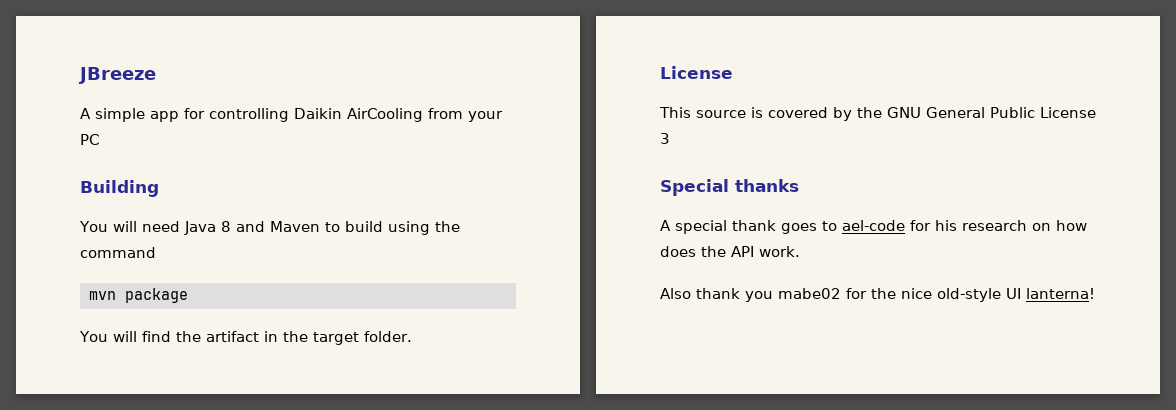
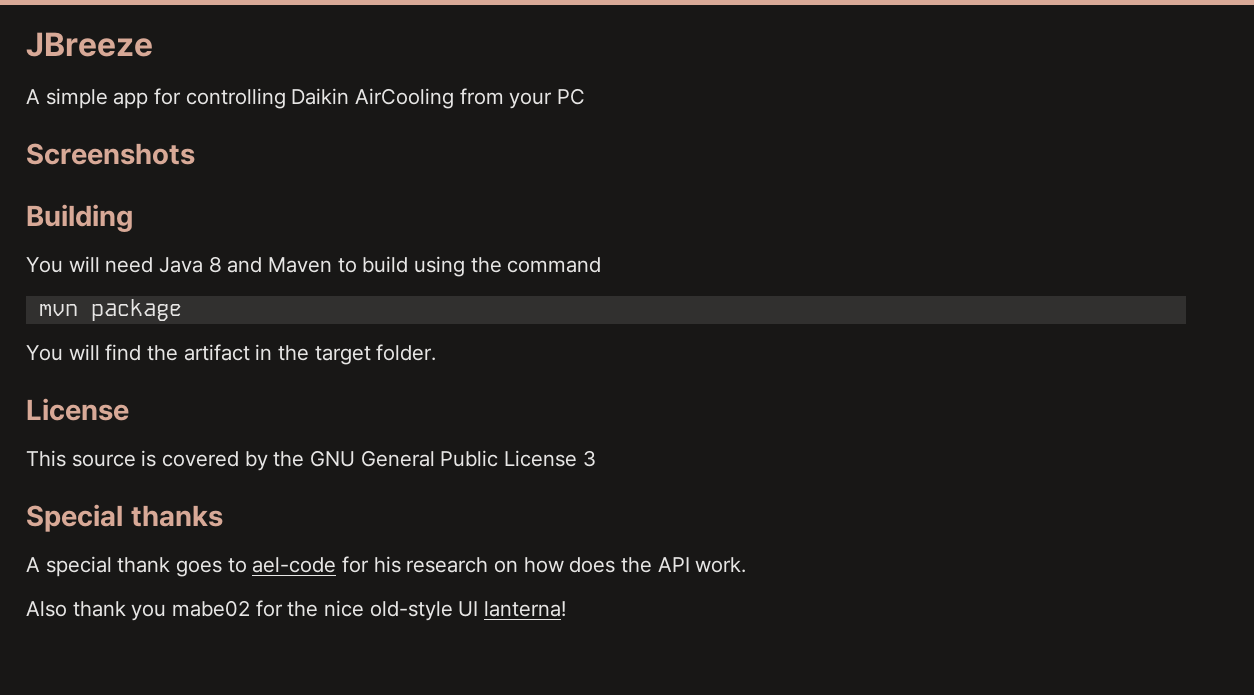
+ Screenshots

